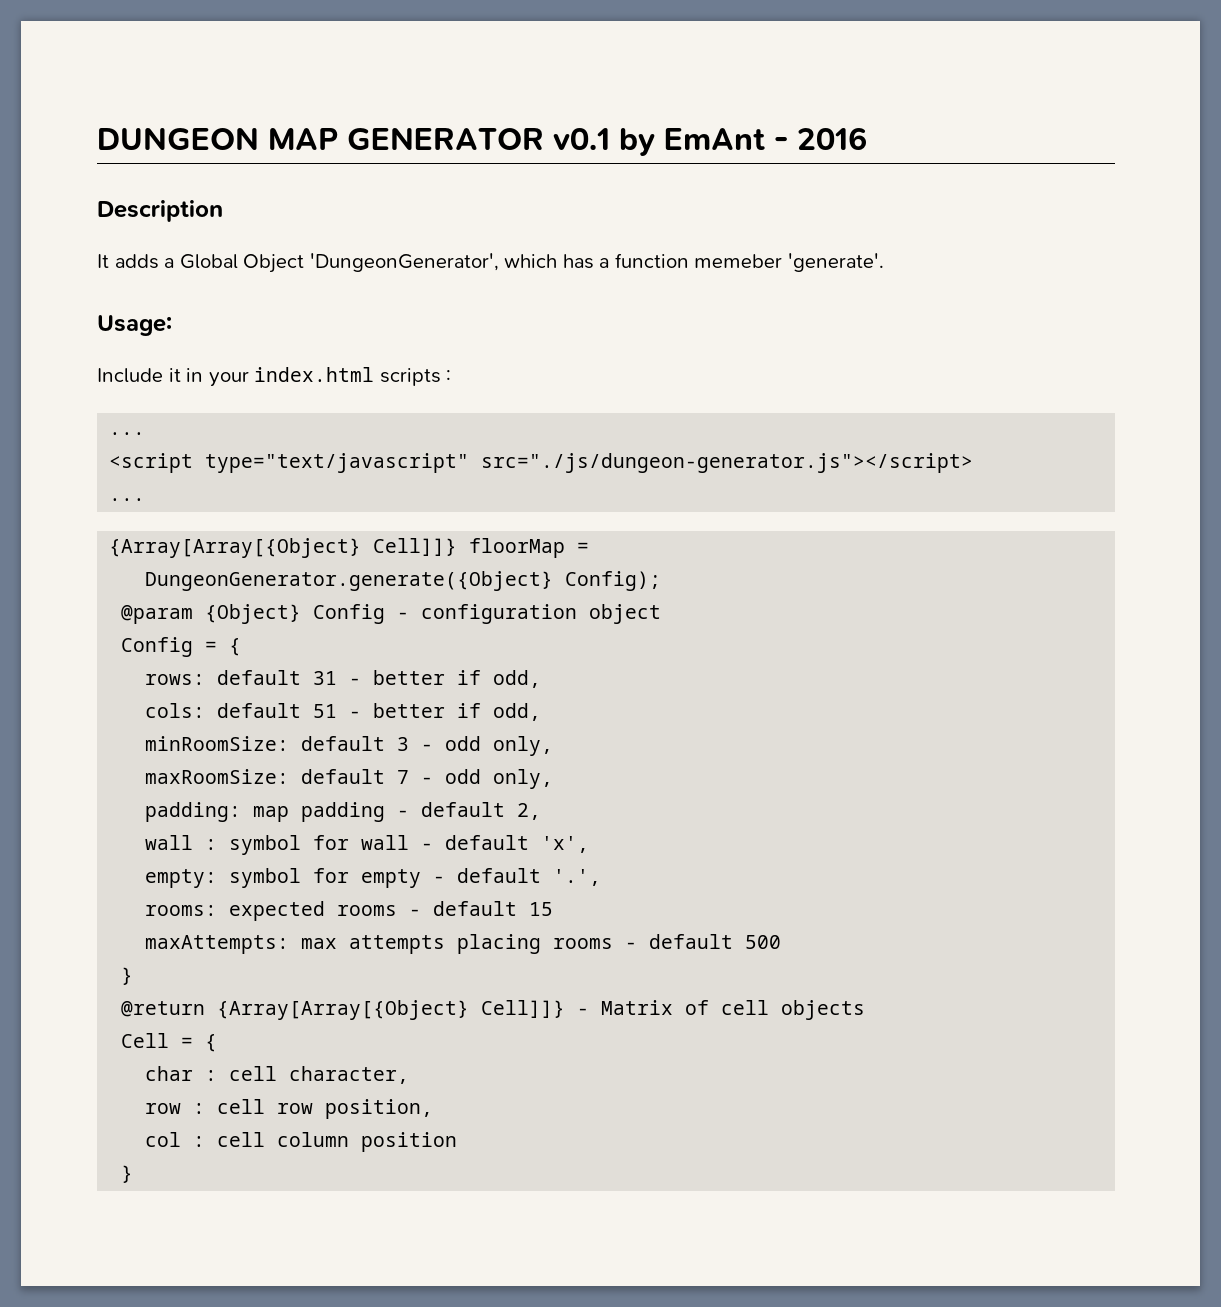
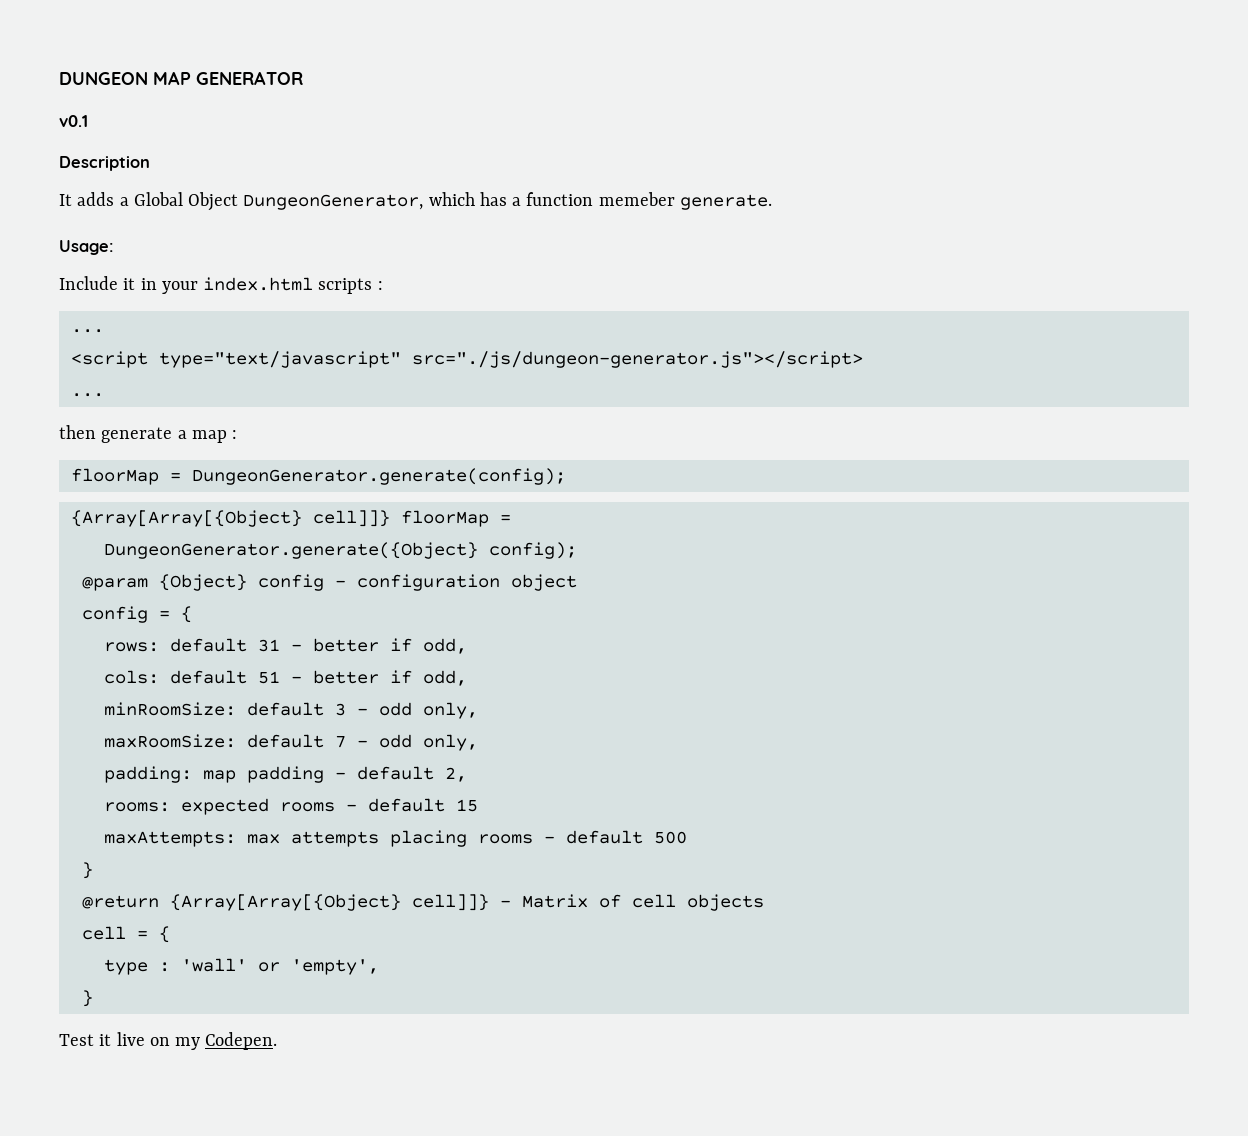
- DUNGEON MAP GENERATOR v0.1 by EmAnt - 2016
+ DUNGEON MAP GENERATOR
+ v0.1
- It adds a Global Object 'DungeonGenerator', which has a function memeber 'generate'.
+ It adds a Global Object DungeonGenerator, which has a function memeber generate.
- {Array[Array[{Object} Cell]]} floorMap =
+ then generate a map :
+ floorMap = DungeonGenerator.generate(config);
+ {Array[Array[{Object} cell]]} floorMap =
- DungeonGenerator.generate({Object} Config);
+ DungeonGenerator.generate({Object} config);
- @param {Object} Config - configuration object
+ @param {Object} config - configuration object
- Config = {
+ config = {
- wall : symbol for wall - default 'x',
- empty: symbol for empty - default '.',
- @return {Array[Array[{Object} Cell]]} - Matrix of cell objects
+ @return {Array[Array[{Object} cell]]} - Matrix of cell objects
- Cell = {
- char : cell character,
- row : cell row position,
- col : cell column position
+ cell = {
+ type : 'wall' or 'empty',
  }
+ Test it live on my Codepen.

